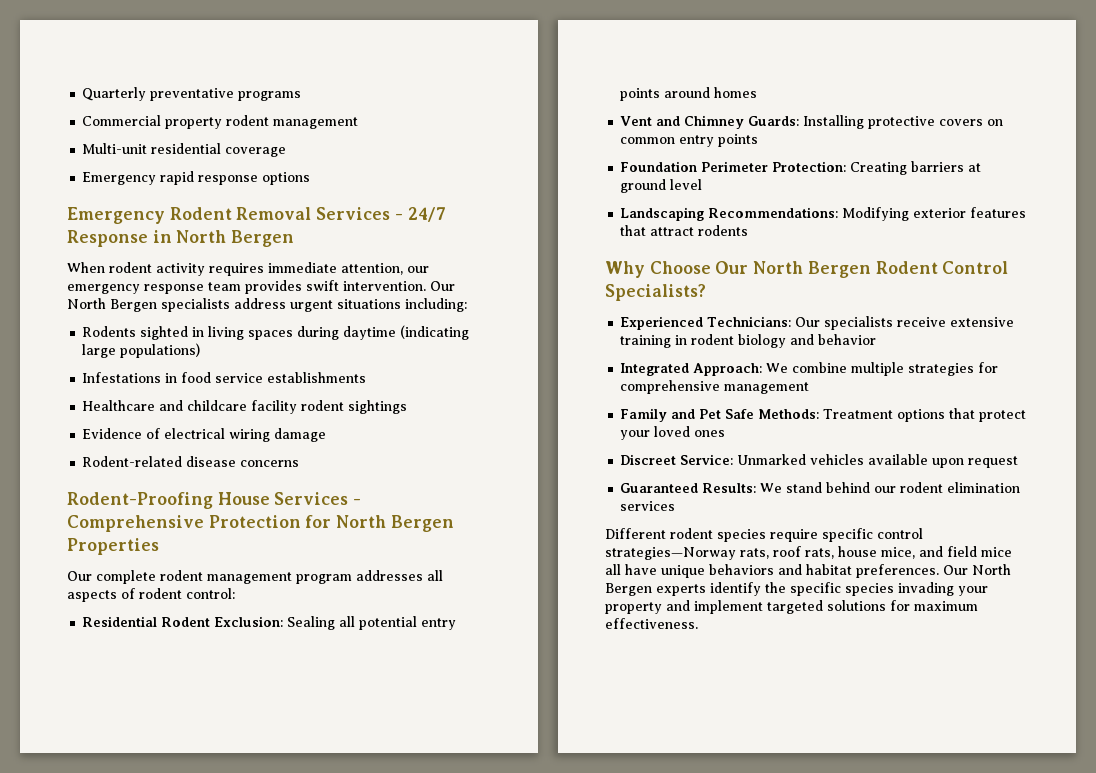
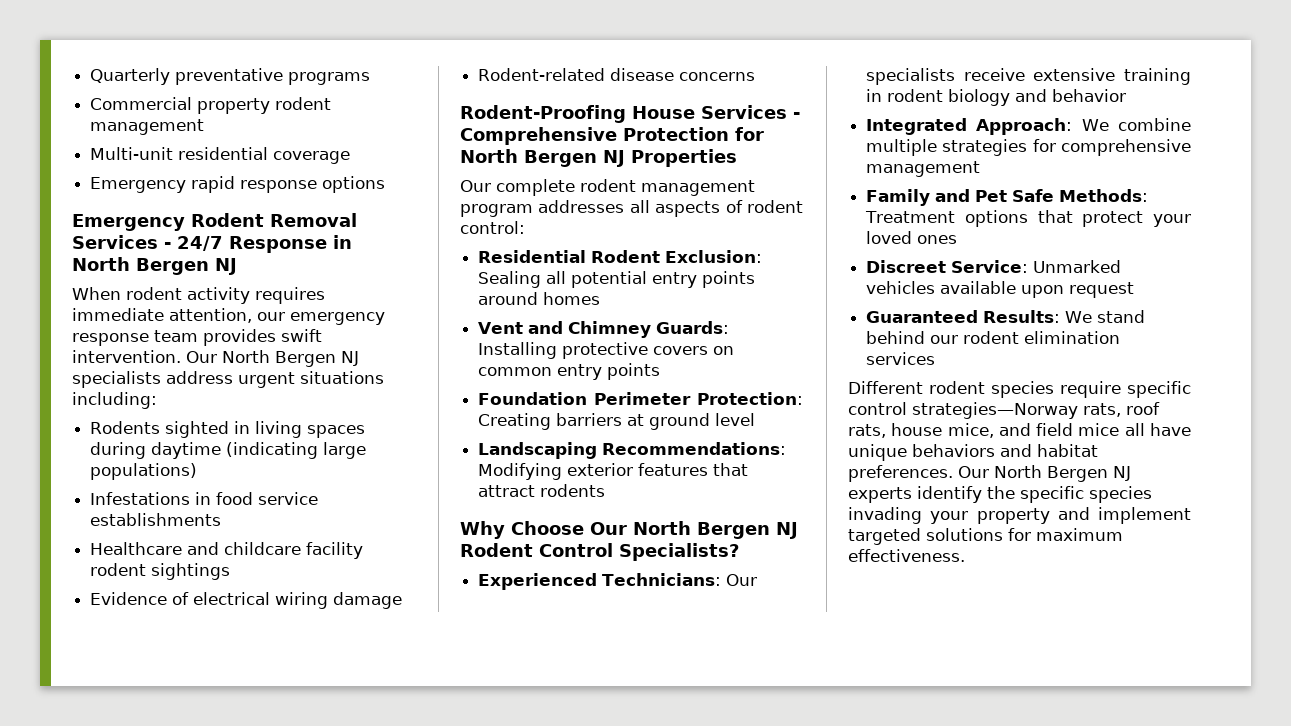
- Emergency Rodent Removal Services - 24/7 Response in North Bergen
+ Emergency Rodent Removal Services - 24/7 Response in North Bergen NJ
- Our North Bergen specialists address urgent situations including:
+ Our North Bergen NJ specialists address urgent situations including:
- Rodent-Proofing House Services - Comprehensive Protection for North Bergen Properties
+ Rodent-Proofing House Services - Comprehensive Protection for North Bergen NJ Properties
- Why Choose Our North Bergen Rodent Control Specialists?
+ Why Choose Our North Bergen NJ Rodent Control Specialists?
- Our North Bergen experts identify the specific species invading your property and implement targeted solutions for maximum effectiveness.
+ Our North Bergen NJ experts identify the specific species invading your property and implement targeted solutions for maximum effectiveness.

